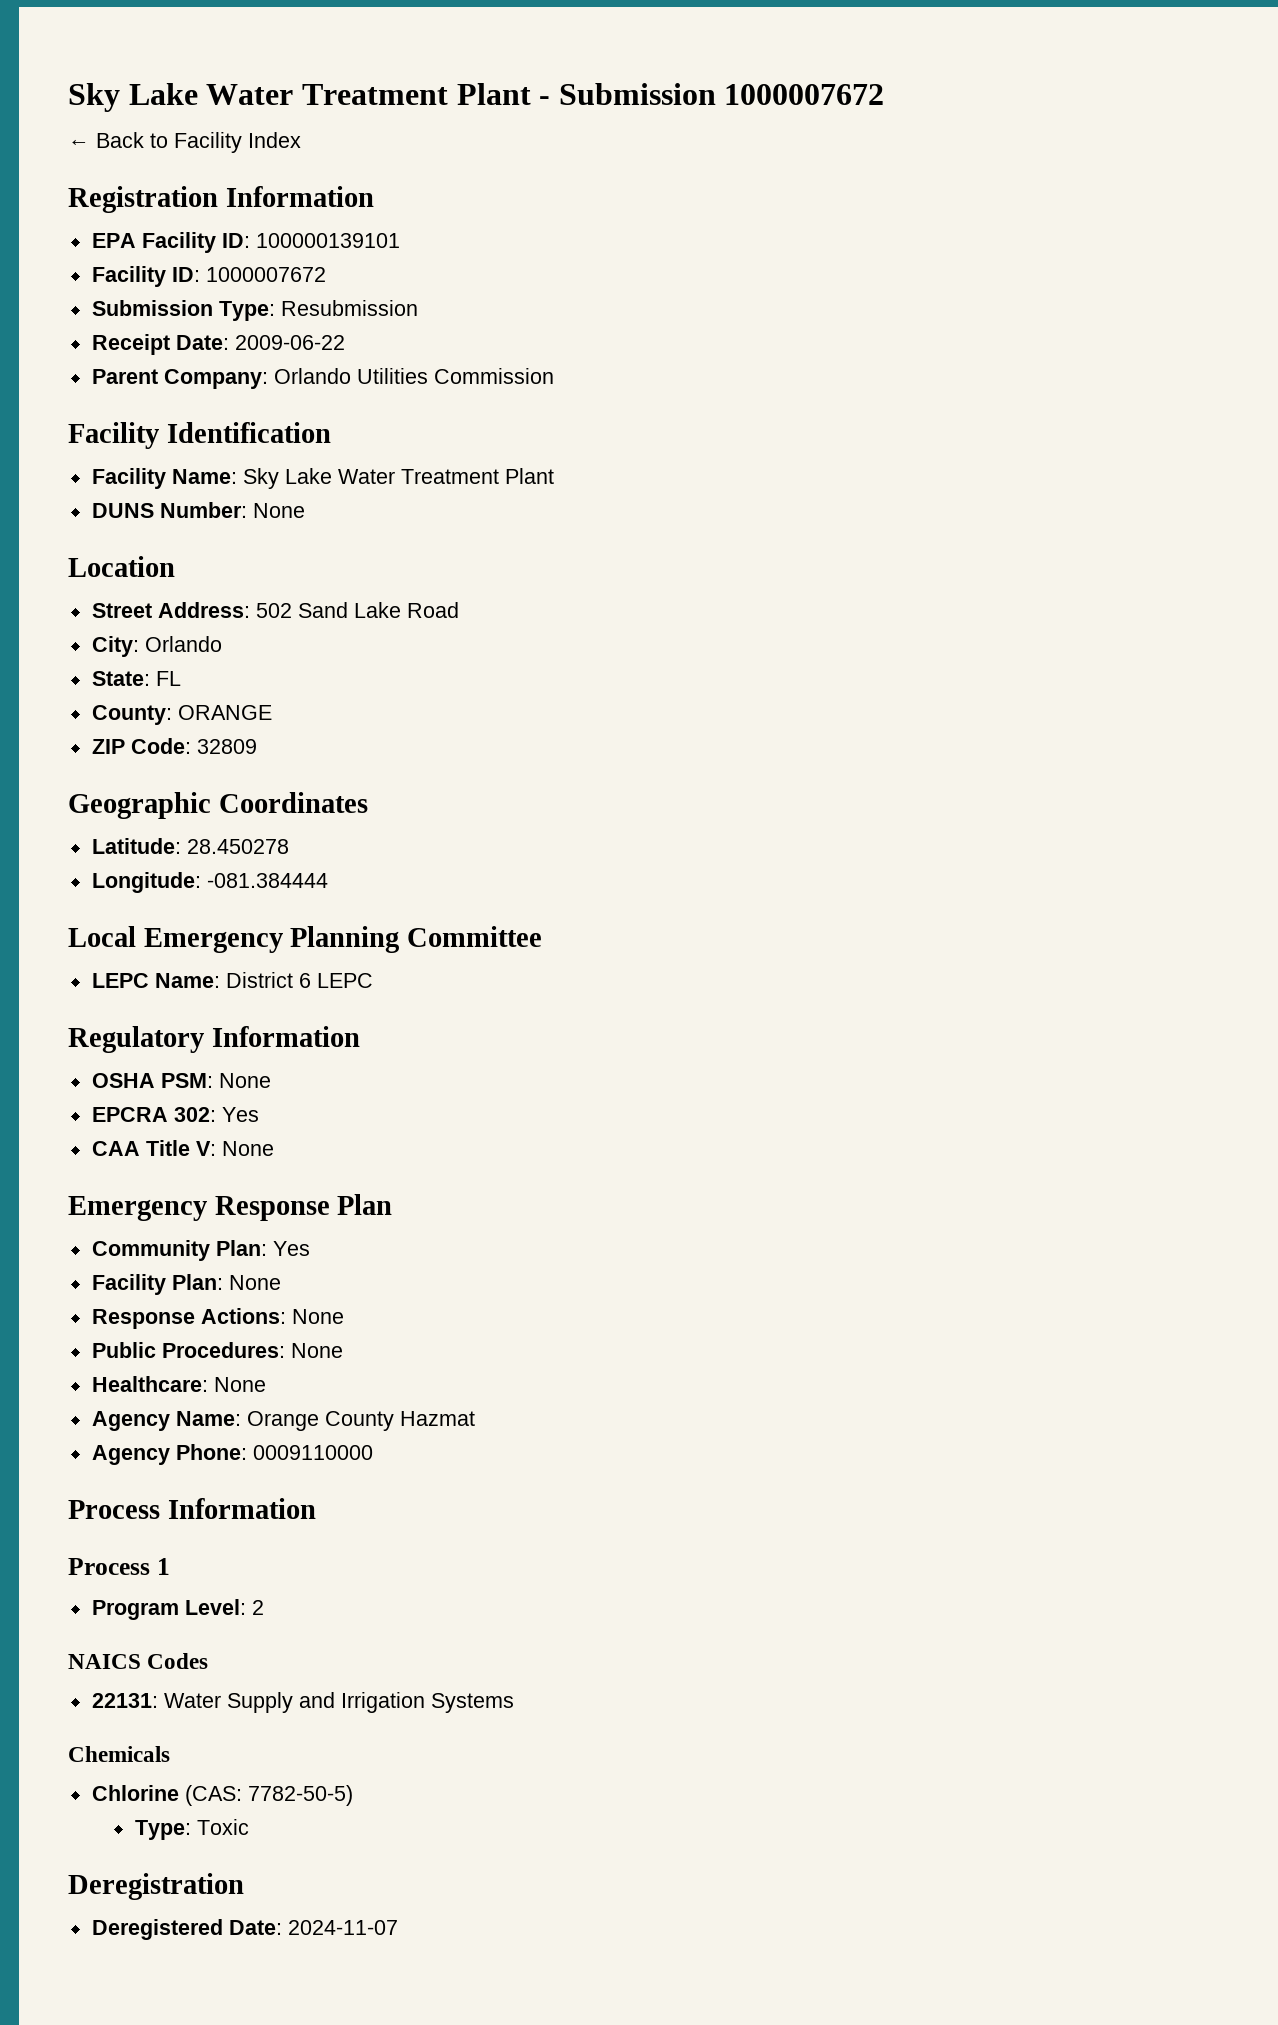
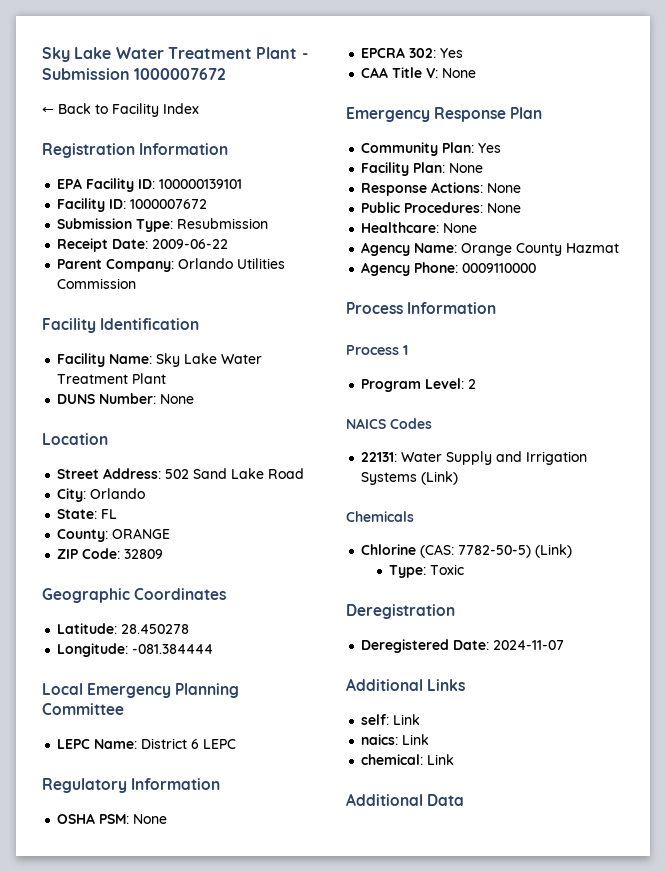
- 22131: Water Supply and Irrigation Systems
+ 22131: Water Supply and Irrigation Systems (Link)
- Chlorine (CAS: 7782-50-5)
+ Chlorine (CAS: 7782-50-5) (Link)
+ Additional Links
+ self: Link
+ naics: Link
+ chemical: Link
+ Additional Data

